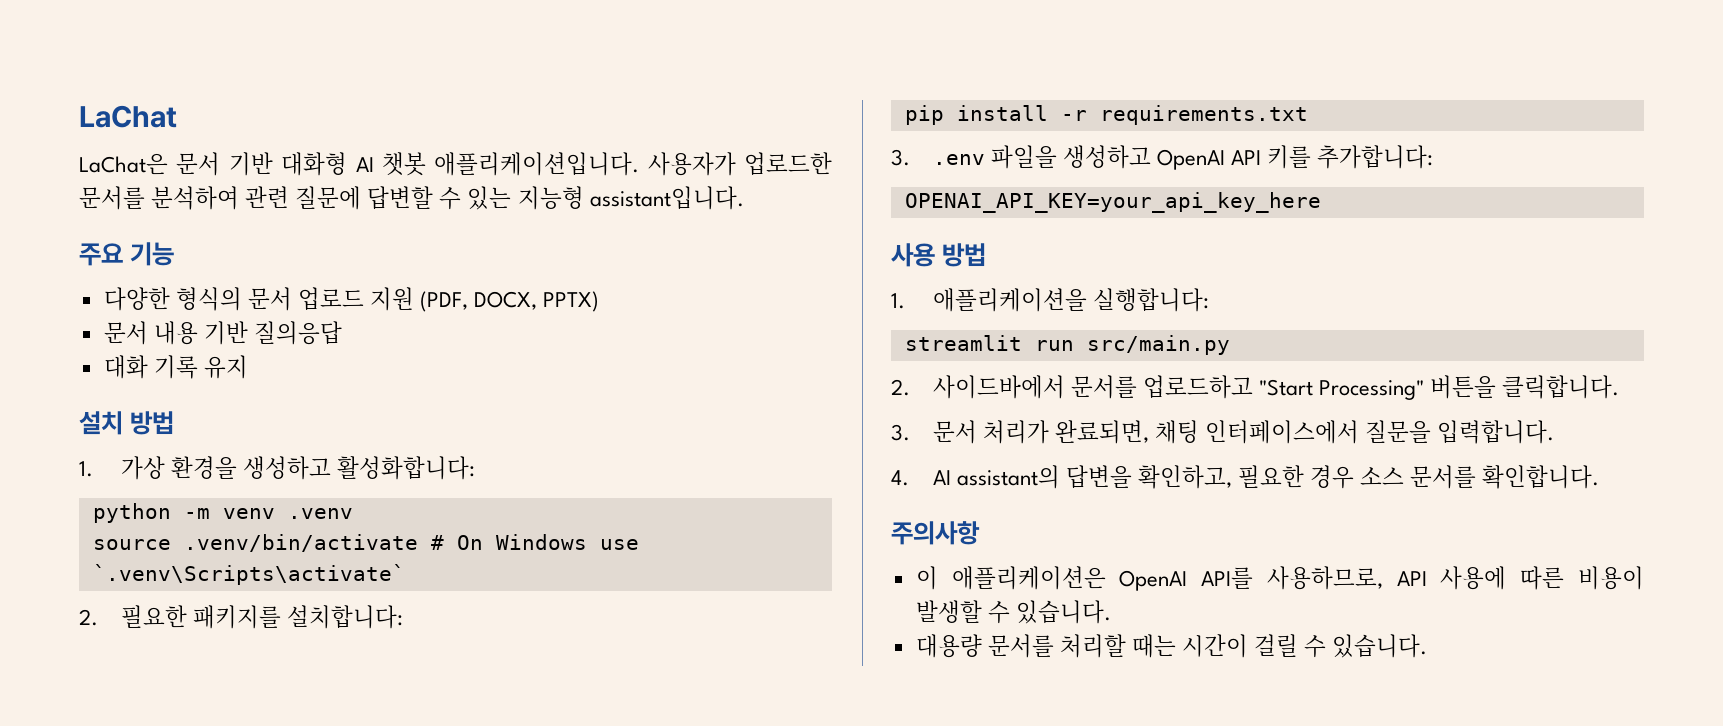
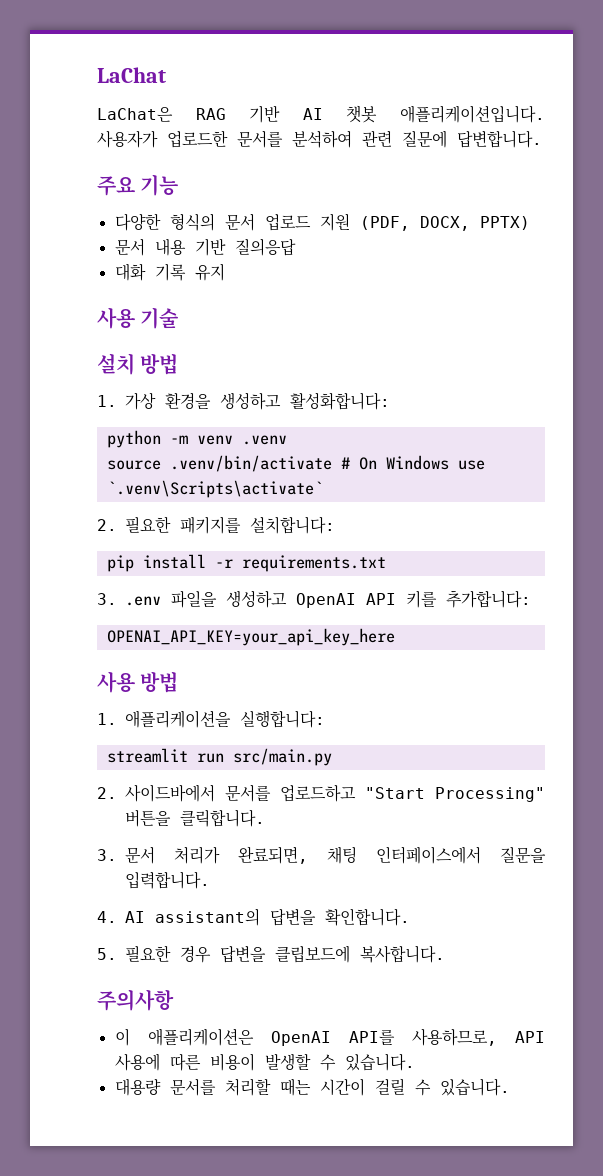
- LaChat은 문서 기반 대화형 AI 챗봇 애플리케이션입니다.
+ LaChat은 RAG 기반 AI 챗봇 애플리케이션입니다.
- 사용자가 업로드한 문서를 분석하여 관련 질문에 답변할 수 있는 지능형 assistant입니다.
+ 사용자가 업로드한 문서를 분석하여 관련 질문에 답변합니다.
+ 사용 기술
- 4. AI assistant의 답변을 확인하고, 필요한 경우 소스 문서를 확인합니다.
+ 4. AI assistant의 답변을 확인합니다.
+ 5. 필요한 경우 답변을 클립보드에 복사합니다.

